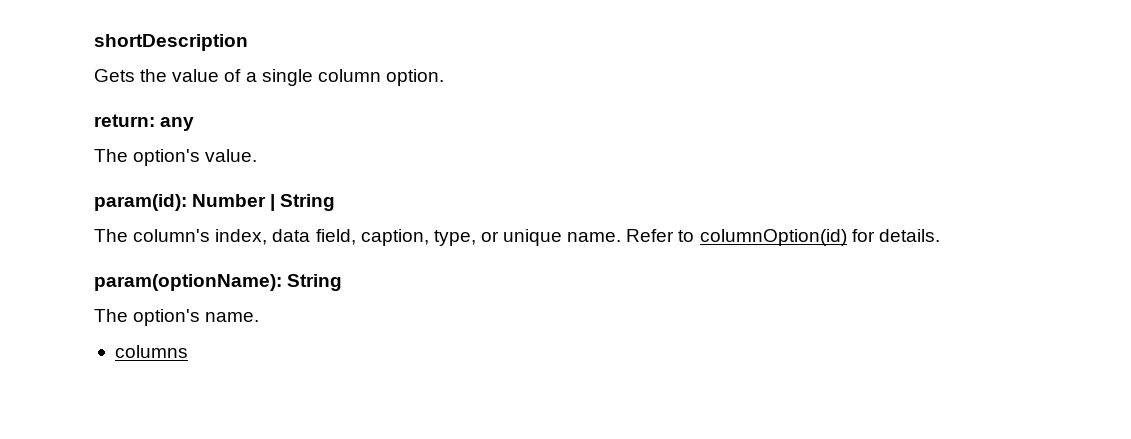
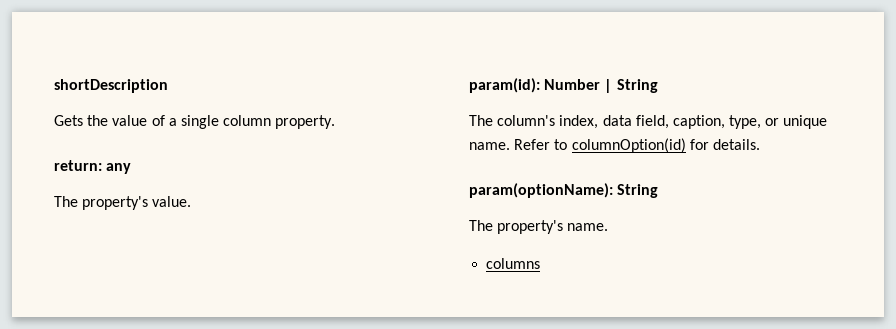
- Gets the value of a single column option.
+ Gets the value of a single column property.
- The option's value.
+ The property's value.
- The option's name.
+ The property's name.

